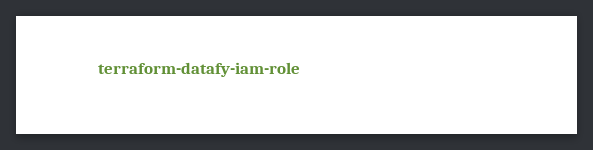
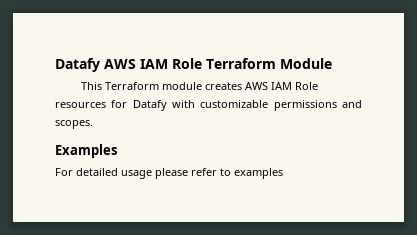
- terraform-datafy-iam-role
+ Datafy AWS IAM Role Terraform Module
+ This Terraform module creates AWS IAM Role resources for Datafy with customizable permissions and scopes.
+ Examples
+ For detailed usage please refer to examples

